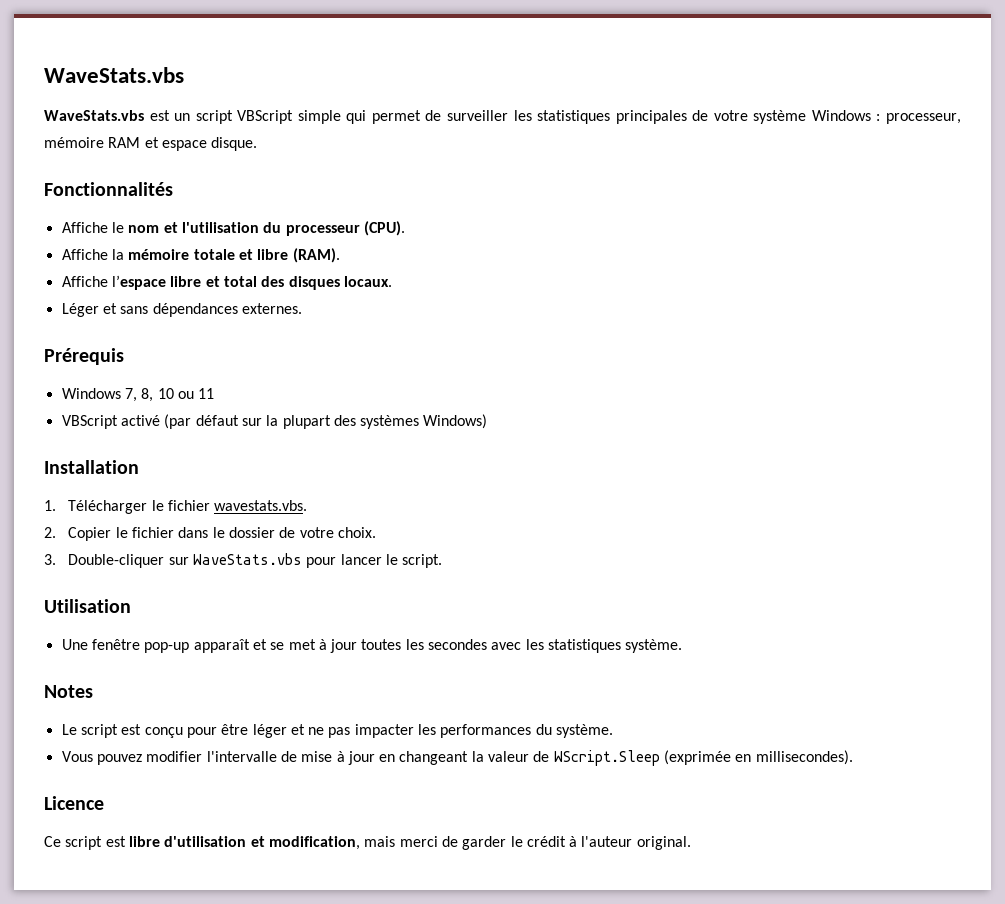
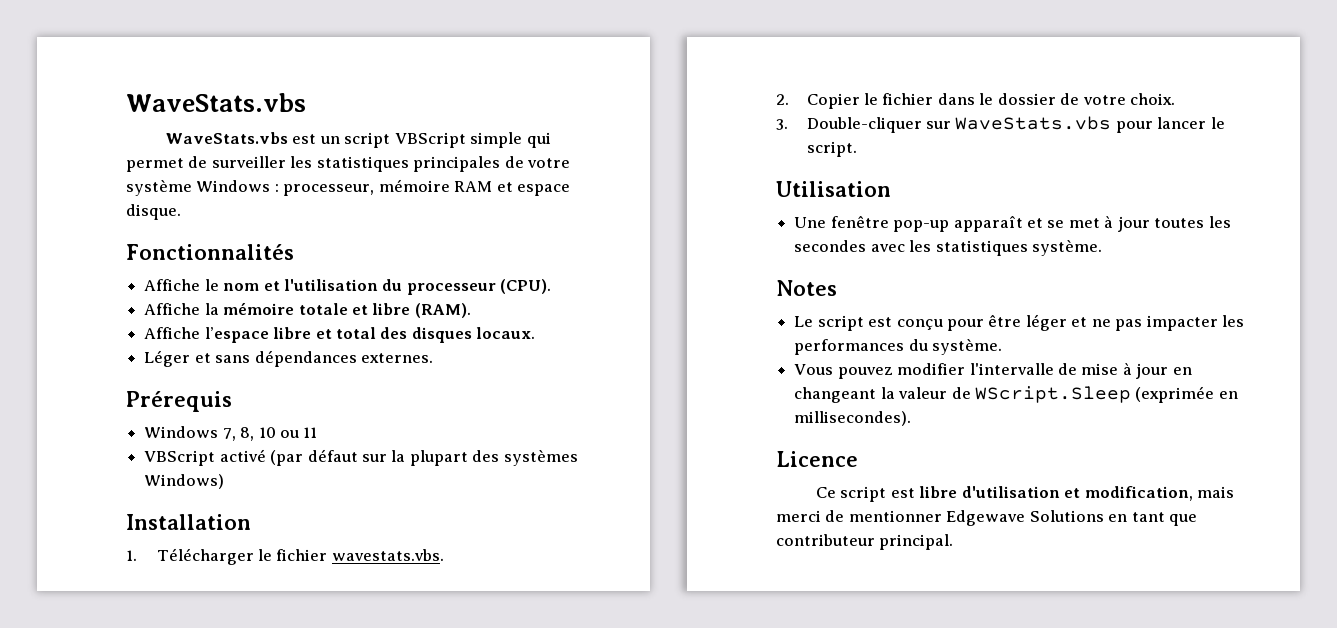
- Ce script est libre d'utilisation et modification, mais merci de garder le crédit à l'auteur original.
+ Ce script est libre d'utilisation et modification, mais merci de mentionner Edgewave Solutions en tant que contributeur principal.

